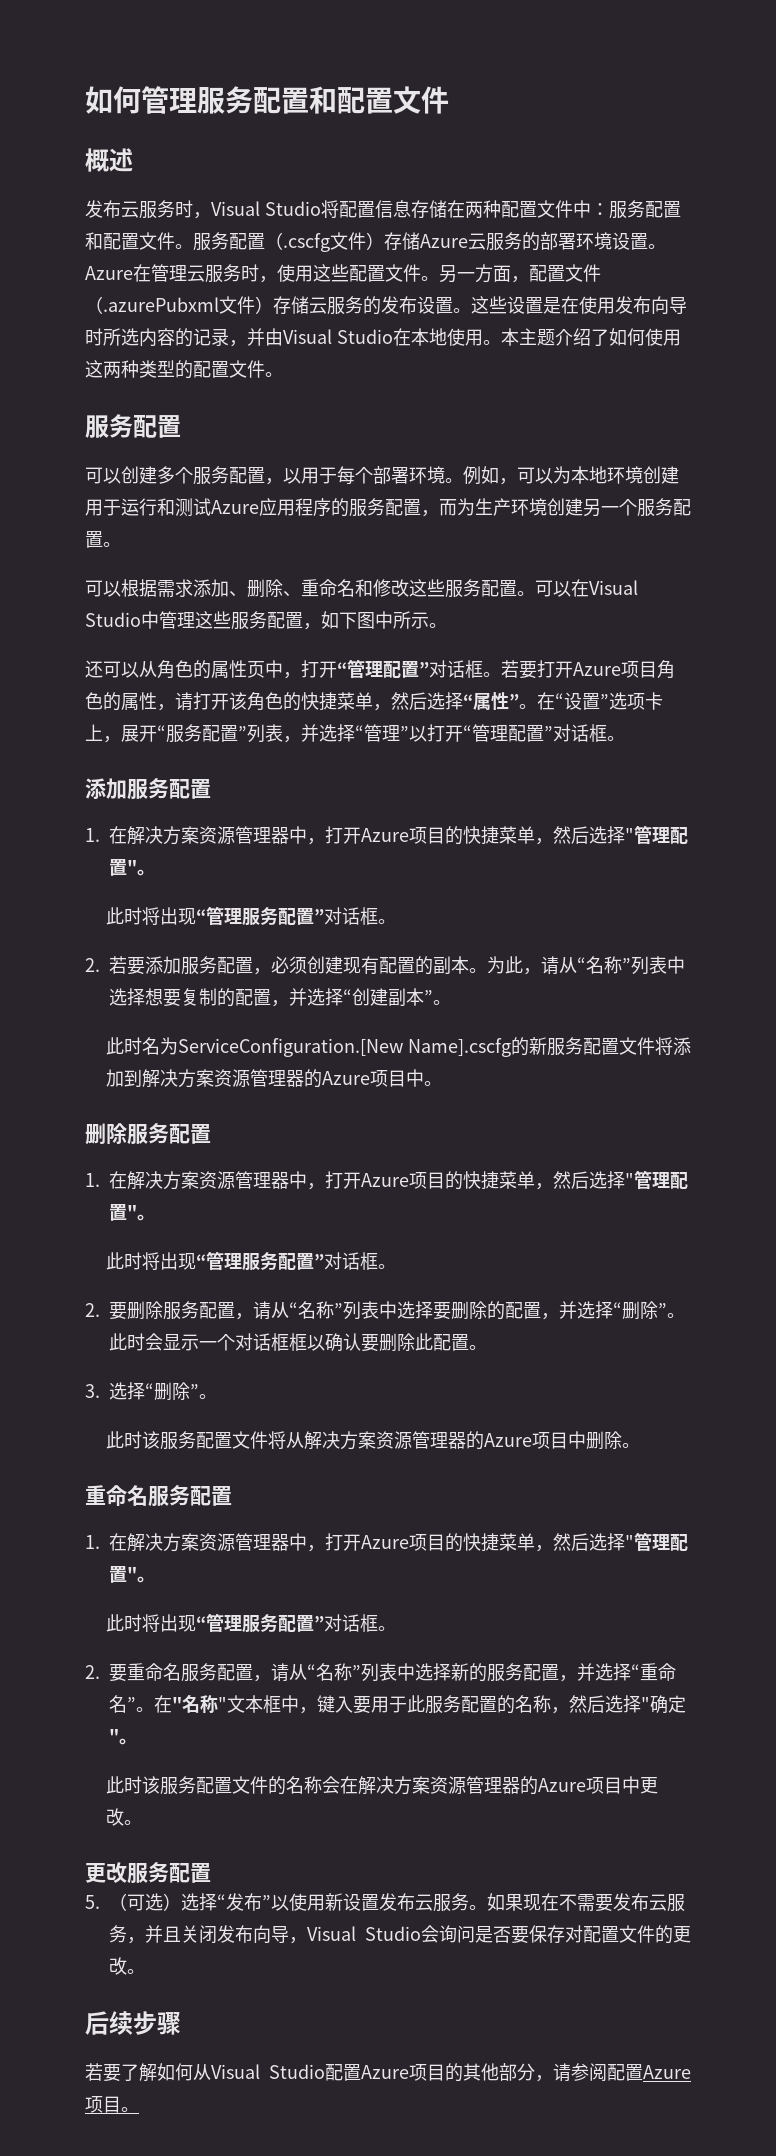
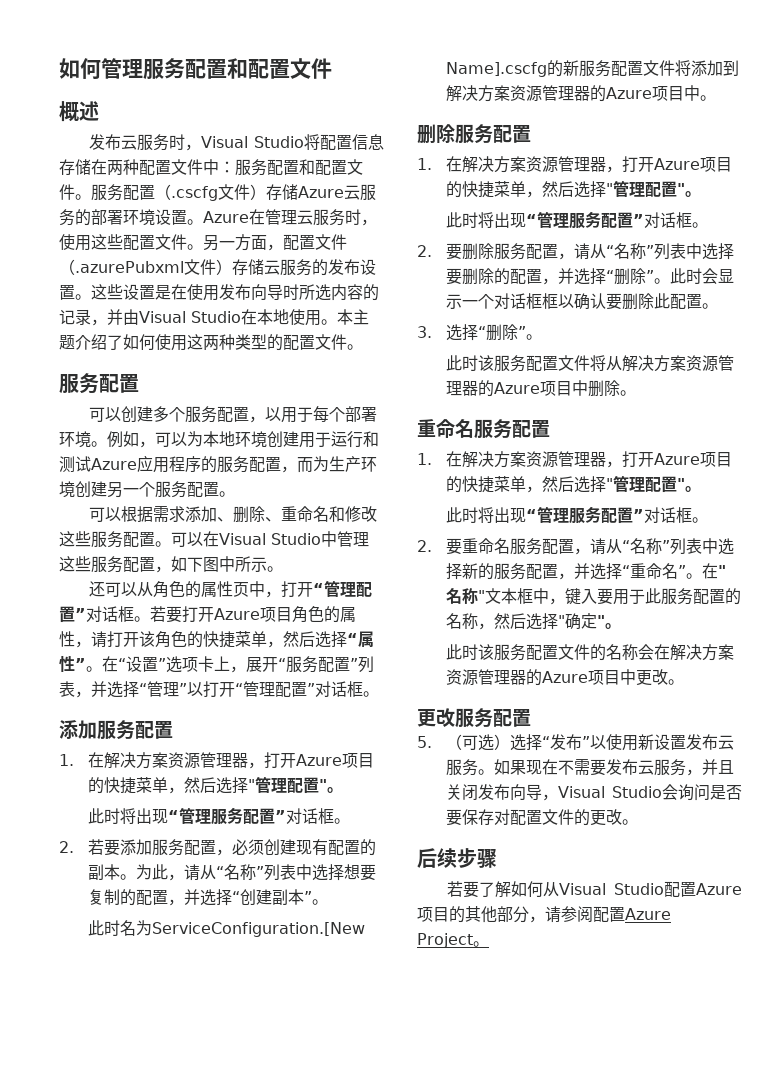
  在“设置”选项卡上，展开“服务配置”列表，并选择“管理”以打开“管理配置”对话框。
  添加服务配置
- 1.在解决方案资源管理器中，打开Azure项目的快捷菜单，然后选择"管理配置"。
+ 1.在解决方案资源管理器，打开Azure项目的快捷菜单，然后选择"管理配置"。
  此时名为ServiceConfiguration.[New Name].cscfg的新服务配置文件将添加到解决方案资源管理器的Azure项目中。
  删除服务配置
- 1.在解决方案资源管理器中，打开Azure项目的快捷菜单，然后选择"管理配置"。
+ 1.在解决方案资源管理器，打开Azure项目的快捷菜单，然后选择"管理配置"。
  此时该服务配置文件将从解决方案资源管理器的Azure项目中删除。
  重命名服务配置
- 1.在解决方案资源管理器中，打开Azure项目的快捷菜单，然后选择"管理配置"。
+ 1.在解决方案资源管理器，打开Azure项目的快捷菜单，然后选择"管理配置"。
- 若要了解如何从Visual Studio配置Azure项目的其他部分，请参阅配置Azure项目。
+ 若要了解如何从Visual Studio配置Azure项目的其他部分，请参阅配置Azure Project。

